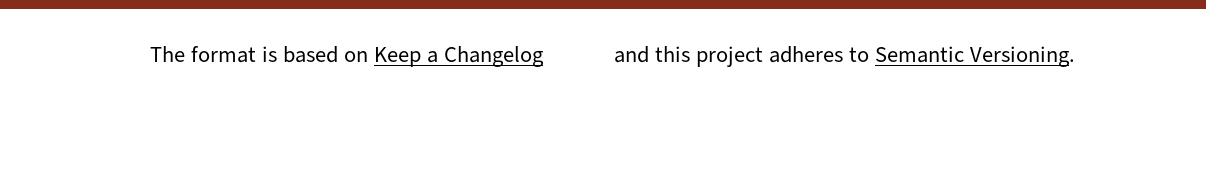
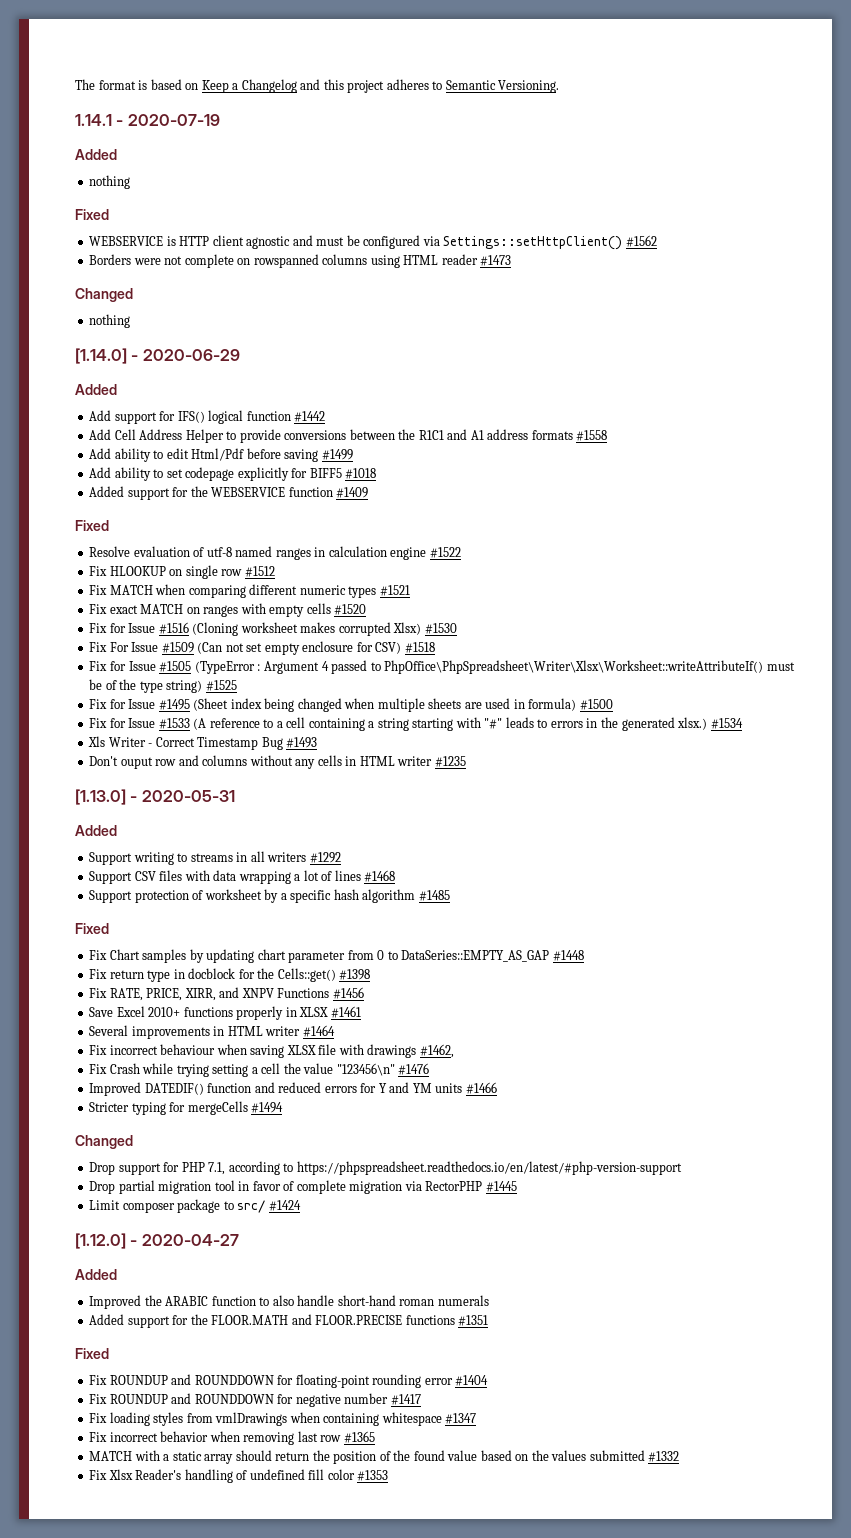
+ 1.14.1 - 2020-07-19
+ Added
+ nothing
+ Fixed
+ WEBSERVICE is HTTP client agnostic and must be configured via Settings::setHttpClient() #1562
+ Borders were not complete on rowspanned columns using HTML reader #1473
+ Changed
+ nothing
+ [1.14.0] - 2020-06-29
+ Added
+ Add support for IFS() logical function #1442
+ Add Cell Address Helper to provide conversions between the R1C1 and A1 address formats #1558
+ Add ability to edit Html/Pdf before saving #1499
+ Add ability to set codepage explicitly for BIFF5 #1018
+ Added support for the WEBSERVICE function #1409
+ Fixed
+ Resolve evaluation of utf-8 named ranges in calculation engine #1522
+ Fix HLOOKUP on single row #1512
+ Fix MATCH when comparing different numeric types #1521
+ Fix exact MATCH on ranges with empty cells #1520
+ Fix for Issue #1516 (Cloning worksheet makes corrupted Xlsx) #1530
+ Fix For Issue #1509 (Can not set empty enclosure for CSV) #1518
+ Fix for Issue #1505 (TypeError : Argument 4 passed to PhpOffice\PhpSpreadsheet\Writer\Xlsx\Worksheet::writeAttributeIf() must be of the type string) #1525
+ Fix for Issue #1495 (Sheet index being changed when multiple sheets are used in formula) #1500
+ Fix for Issue #1533 (A reference to a cell containing a string starting with "#" leads to errors in the generated xlsx.) #1534
+ Xls Writer - Correct Timestamp Bug #1493
+ Don't ouput row and columns without any cells in HTML writer #1235
+ [1.13.0] - 2020-05-31
+ Added
+ Support writing to streams in all writers #1292
+ Support CSV files with data wrapping a lot of lines #1468
+ Support protection of worksheet by a specific hash algorithm #1485
+ Fixed
+ Fix Chart samples by updating chart parameter from 0 to DataSeries::EMPTY_AS_GAP #1448
+ Fix return type in docblock for the Cells::get() #1398
+ Fix RATE, PRICE, XIRR, and XNPV Functions #1456
+ Save Excel 2010+ functions properly in XLSX #1461
+ Several improvements in HTML writer #1464
+ Fix incorrect behaviour when saving XLSX file with drawings #1462,
+ Fix Crash while trying setting a cell the value "123456\n" #1476
+ Improved DATEDIF() function and reduced errors for Y and YM units #1466
+ Stricter typing for mergeCells #1494
+ Changed
+ Drop support for PHP 7.1, according to https://phpspreadsheet.readthedocs.io/en/latest/#php-version-support
+ Drop partial migration tool in favor of complete migration via RectorPHP #1445
+ Limit composer package to src/ #1424
+ [1.12.0] - 2020-04-27
+ Added
+ Improved the ARABIC function to also handle short-hand roman numerals
+ Added support for the FLOOR.MATH and FLOOR.PRECISE functions #1351
+ Fixed
+ Fix ROUNDUP and ROUNDDOWN for floating-point rounding error #1404
+ Fix ROUNDUP and ROUNDDOWN for negative number #1417
+ Fix loading styles from vmlDrawings when containing whitespace #1347
+ Fix incorrect behavior when removing last row #1365
+ MATCH with a static array should return the position of the found value based on the values submitted #1332
+ Fix Xlsx Reader's handling of undefined fill color #1353

